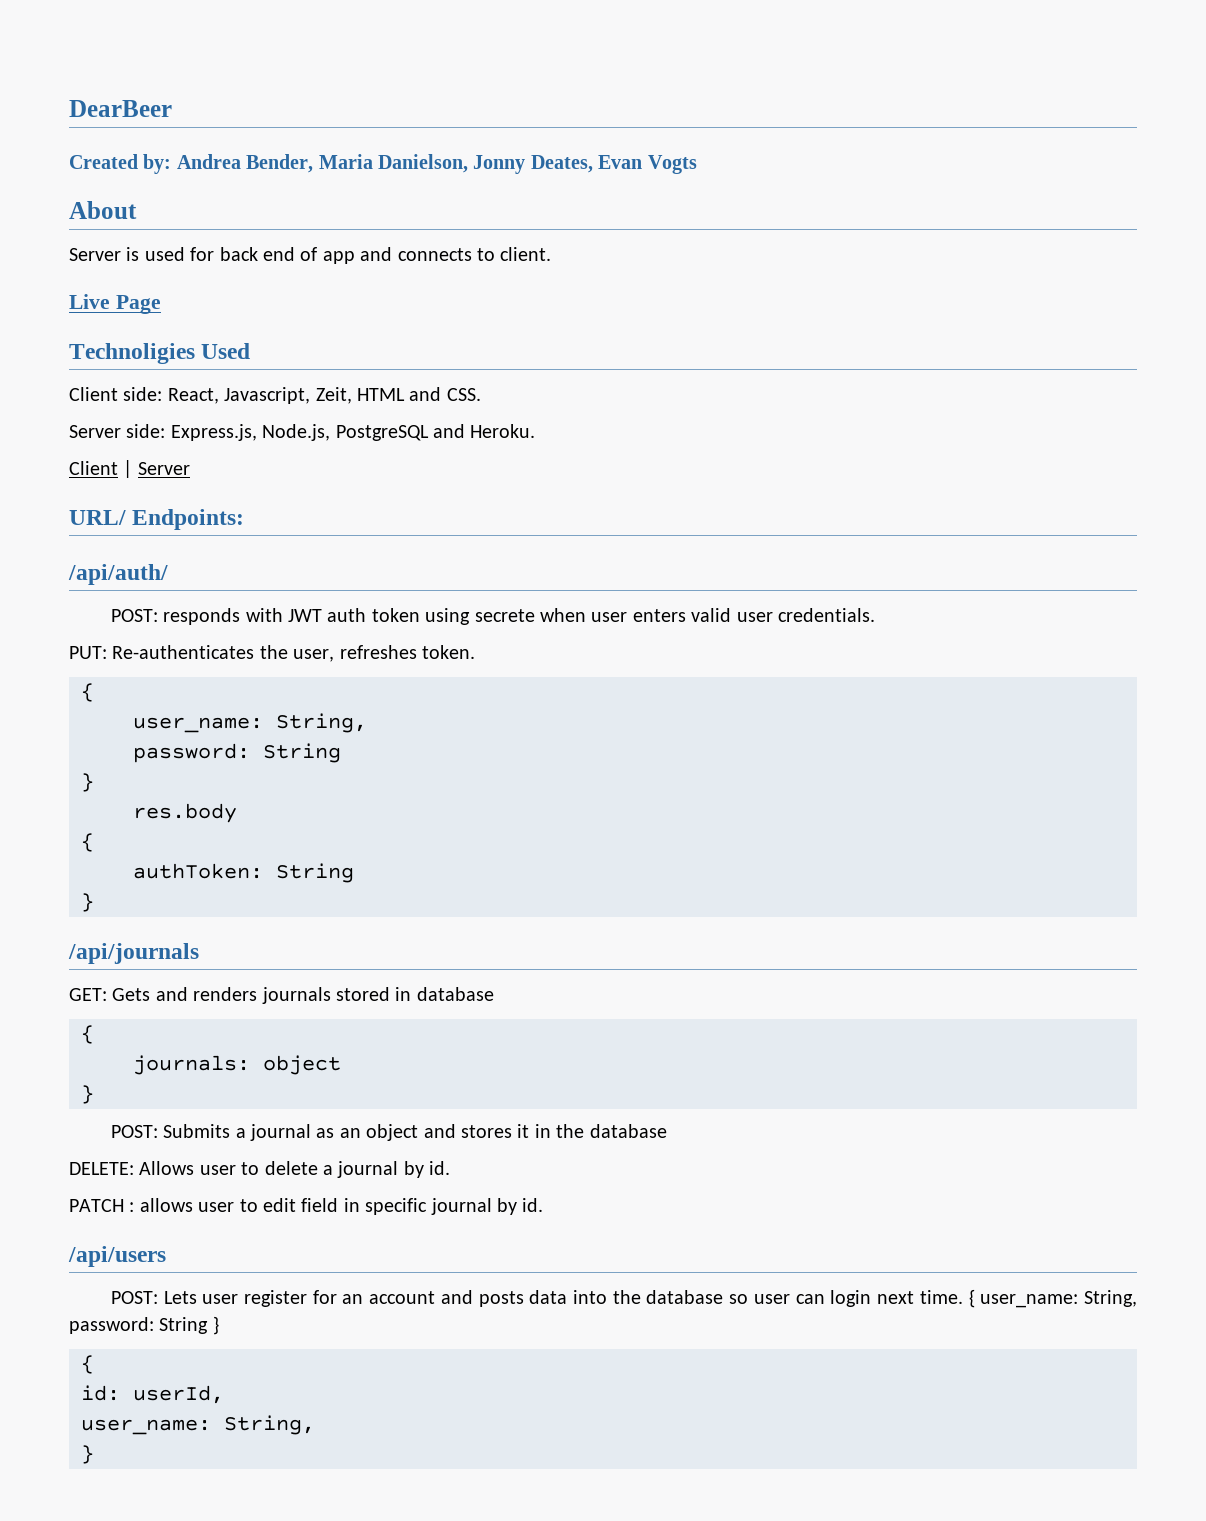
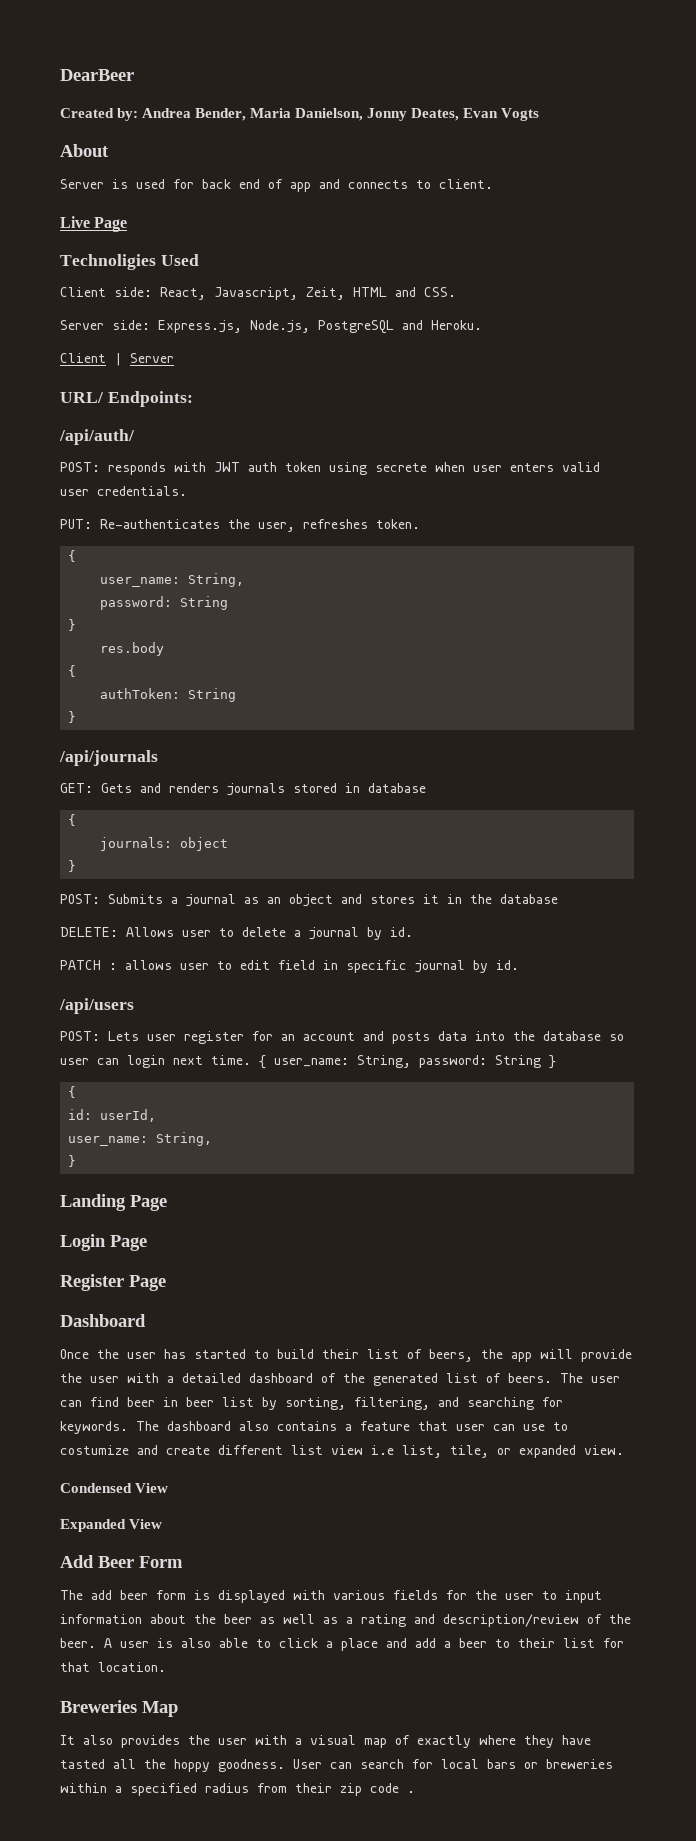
+ Landing Page
+ Login Page
+ Register Page
+ Dashboard
+ Once the user has started to build their list of beers, the app will provide the user with a detailed dashboard of the generated list of beers. The user can find beer in beer list by sorting, filtering, and searching for keywords. The dashboard also contains a feature that user can use to costumize and create different list view i.e list, tile, or expanded view.
+ Condensed View
+ Expanded View
+ Add Beer Form
+ The add beer form is displayed with various fields for the user to input information about the beer as well as a rating and description/review of the beer. A user is also able to click a place and add a beer to their list for that location.
+ Breweries Map
+ It also provides the user with a visual map of exactly where they have tasted all the hoppy goodness. User can search for local bars or breweries within a specified radius from their zip code .

